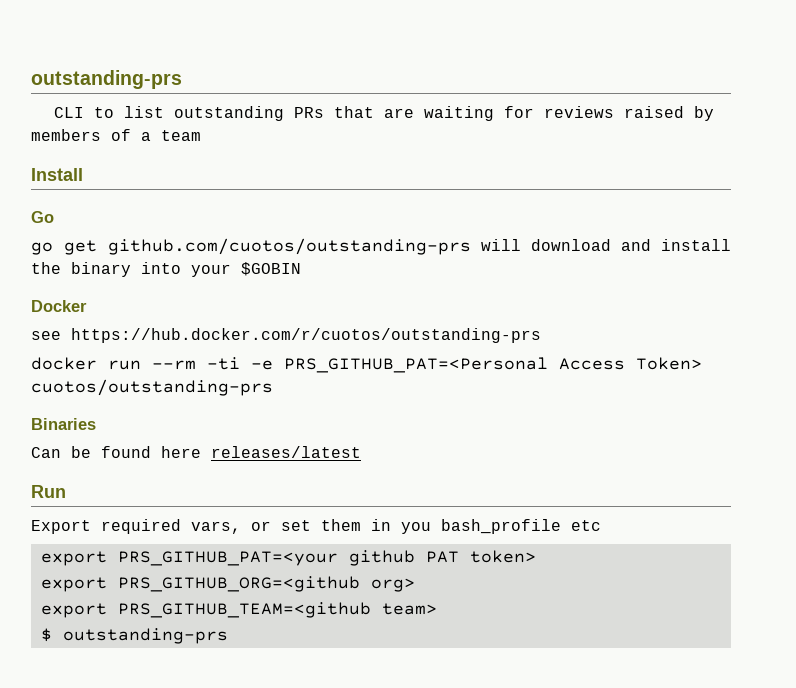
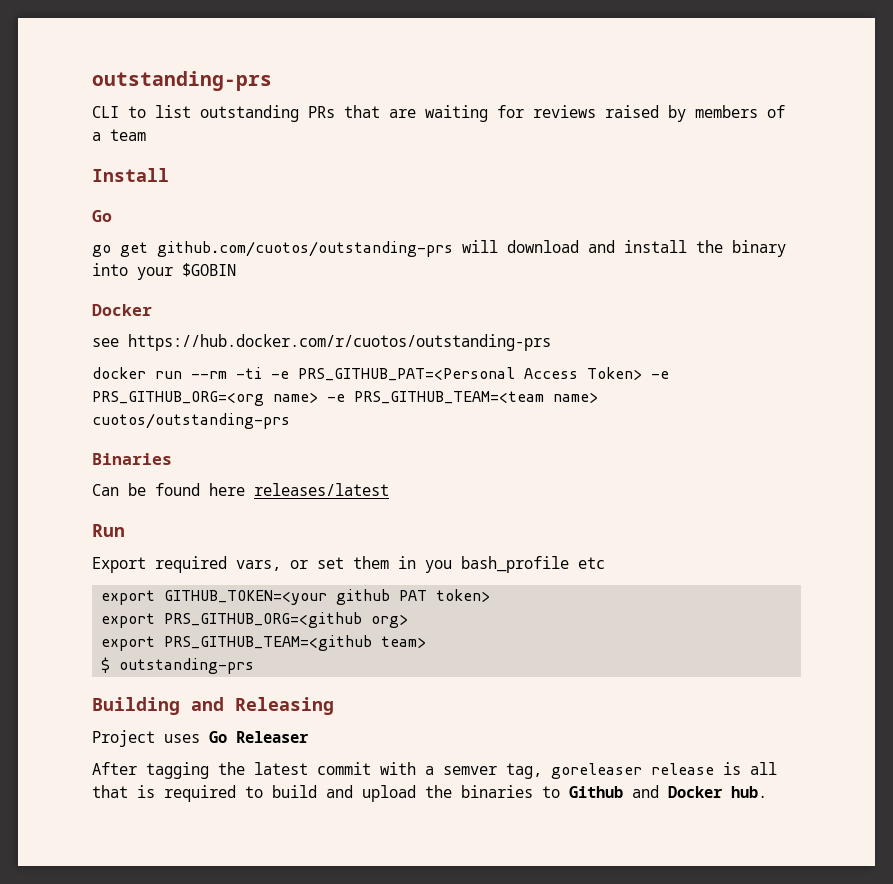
- docker run --rm -ti -e PRS_GITHUB_PAT=<Personal Access Token> cuotos/outstanding-prs
+ docker run --rm -ti -e PRS_GITHUB_PAT=<Personal Access Token> -e PRS_GITHUB_ORG=<org name> -e PRS_GITHUB_TEAM=<team name> cuotos/outstanding-prs
- export PRS_GITHUB_PAT=<your github PAT token>
+ export GITHUB_TOKEN=<your github PAT token>
+ Building and Releasing
+ Project uses Go Releaser
+ After tagging the latest commit with a semver tag, goreleaser release is all that is required to build and upload the binaries to Github and Docker hub.

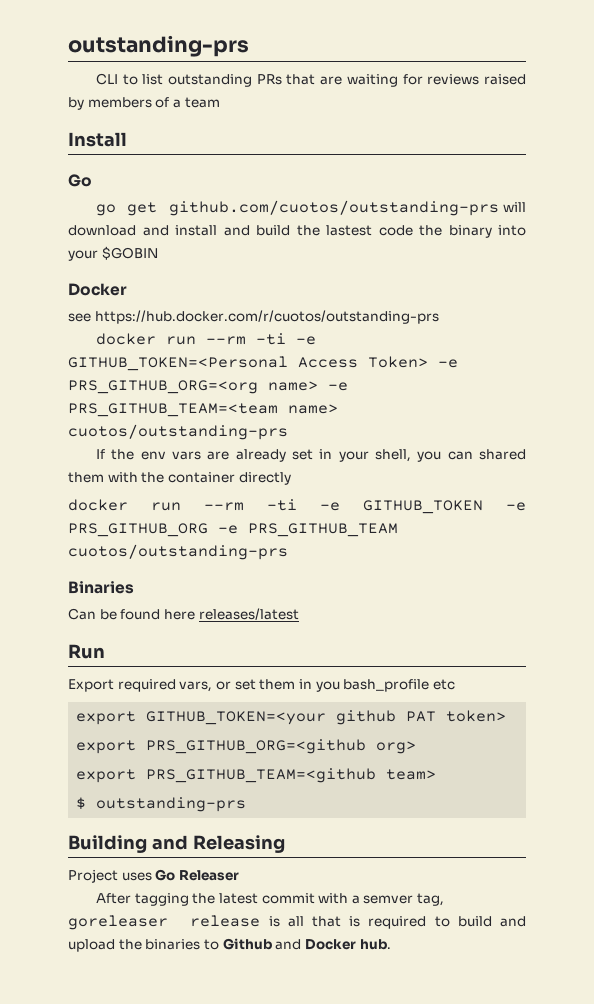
- go get github.com/cuotos/outstanding-prs will download and install the binary into your $GOBIN
+ go get github.com/cuotos/outstanding-prs will download and install and build the lastest code the binary into your $GOBIN
- docker run --rm -ti -e PRS_GITHUB_PAT=<Personal Access Token> -e PRS_GITHUB_ORG=<org name> -e PRS_GITHUB_TEAM=<team name> cuotos/outstanding-prs
+ docker run --rm -ti -e GITHUB_TOKEN=<Personal Access Token> -e PRS_GITHUB_ORG=<org name> -e PRS_GITHUB_TEAM=<team name> cuotos/outstanding-prs
+ If the env vars are already set in your shell, you can shared them with the container directly
+ docker run --rm -ti -e GITHUB_TOKEN -e PRS_GITHUB_ORG -e PRS_GITHUB_TEAM cuotos/outstanding-prs

